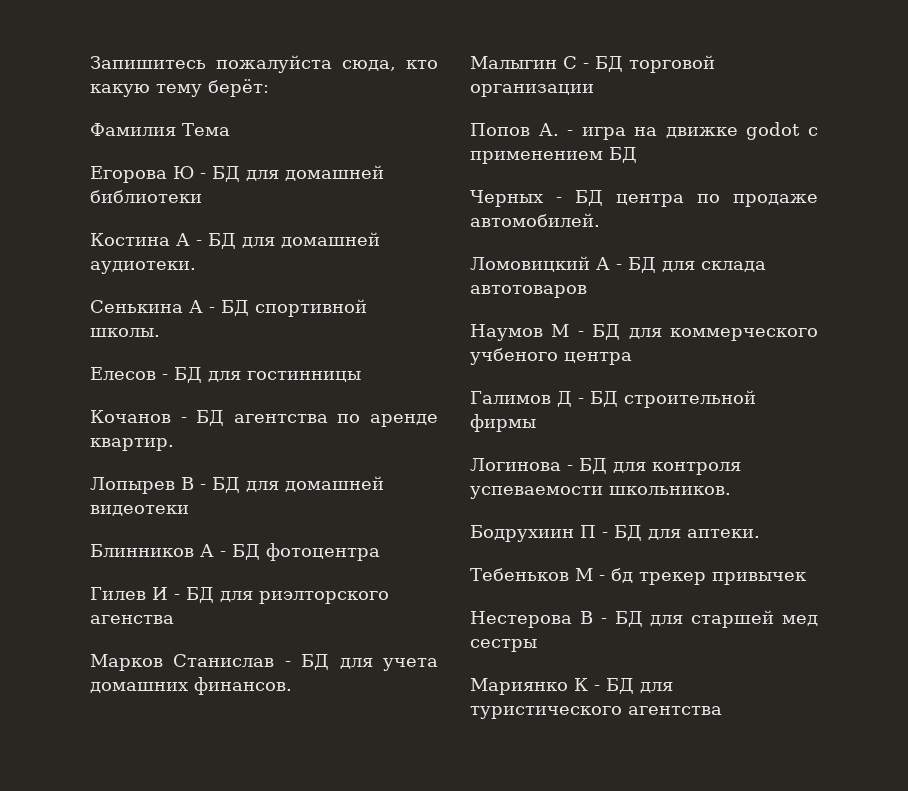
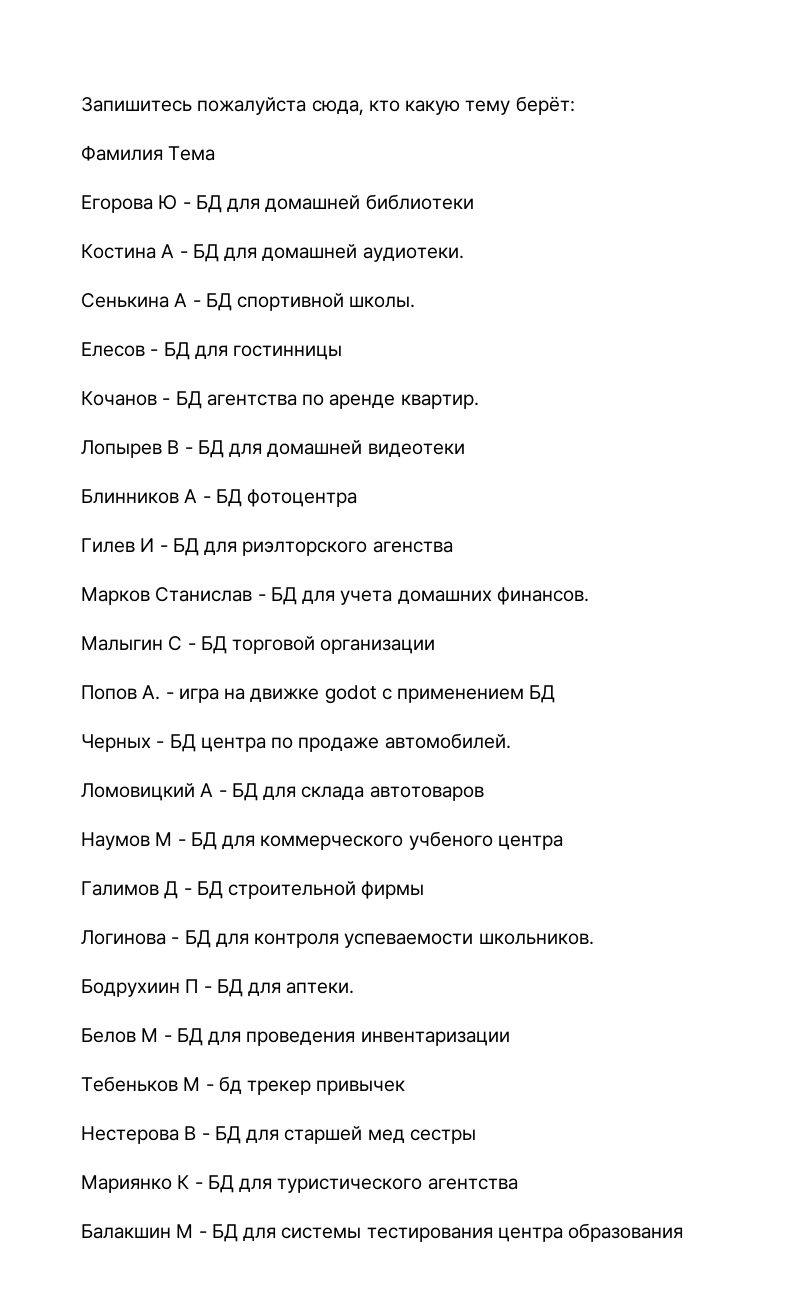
+ Белов М - БД для проведения инвентаризации
+ Балакшин М - БД для системы тестирования центра образования

